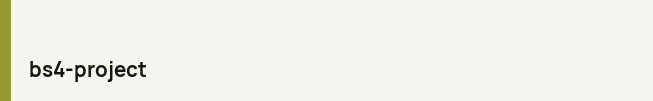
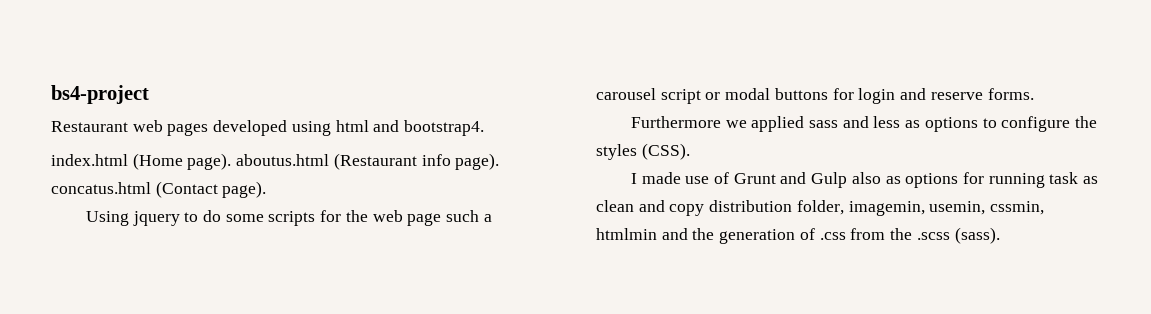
+ Restaurant web pages developed using html and bootstrap4.
+ index.html (Home page). aboutus.html (Restaurant info page). concatus.html (Contact page).
+ Using jquery to do some scripts for the web page such a carousel script or modal buttons for login and reserve forms.
+ Furthermore we applied sass and less as options to configure the styles (CSS).
+ I made use of Grunt and Gulp also as options for running task as clean and copy distribution folder, imagemin, usemin, cssmin, htmlmin and the generation of .css from the .scss (sass).

